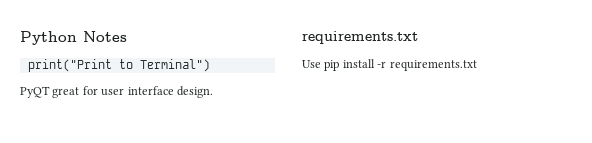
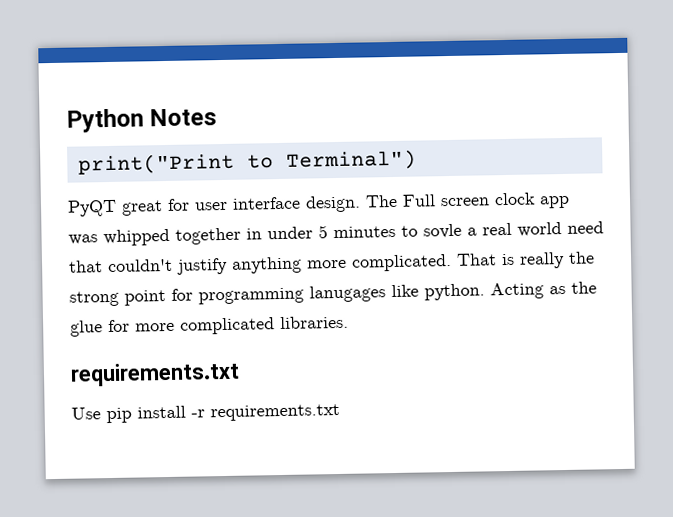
+ The Full screen clock app was whipped together in under 5 minutes to sovle a real world need that couldn't justify anything more complicated. That is really the strong point for programming lanugages like python. Acting as the glue for more complicated libraries.

